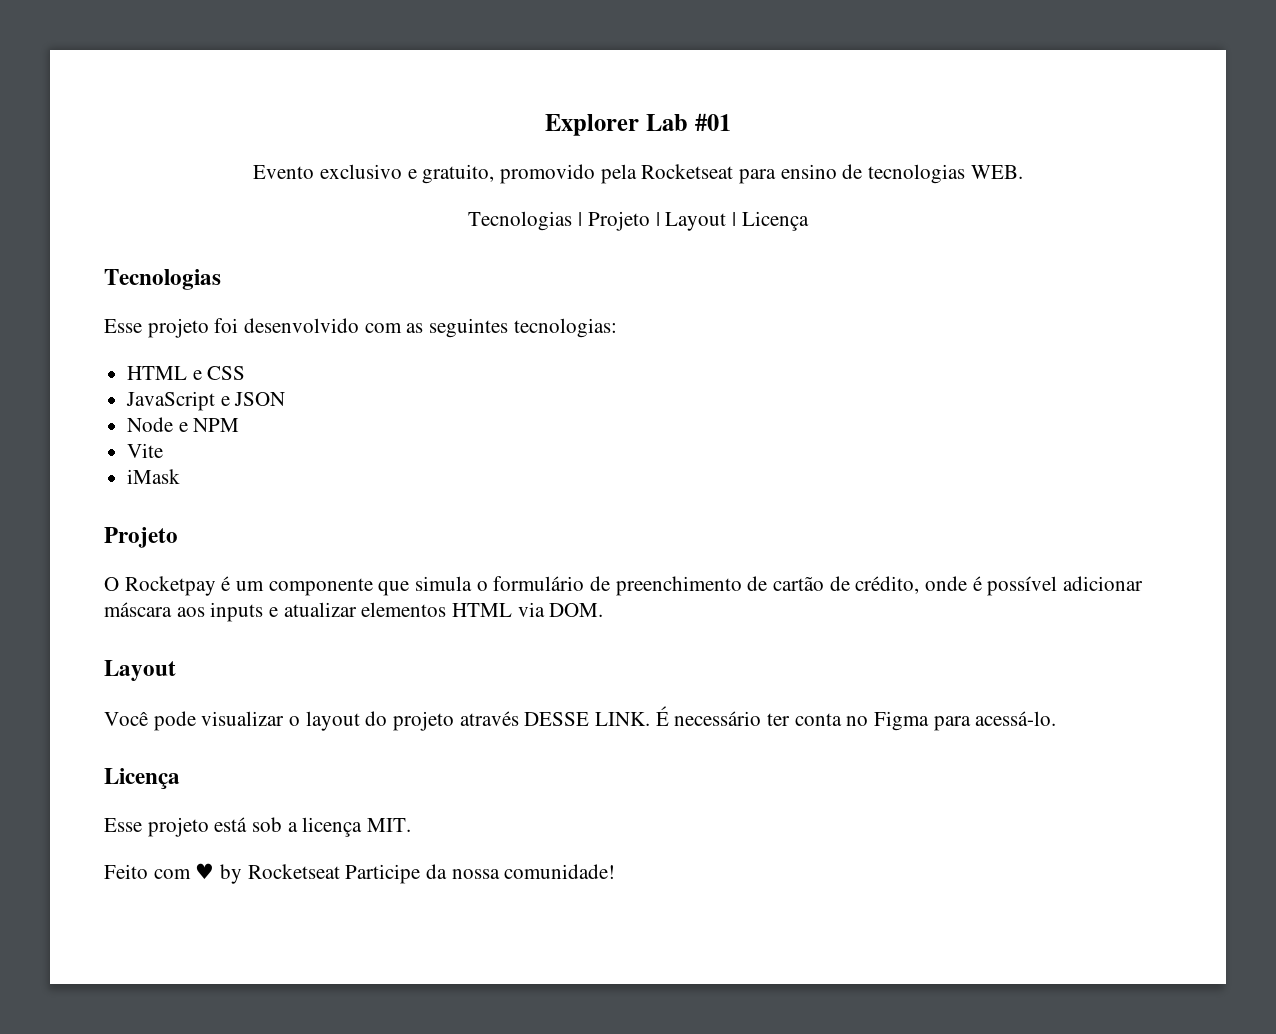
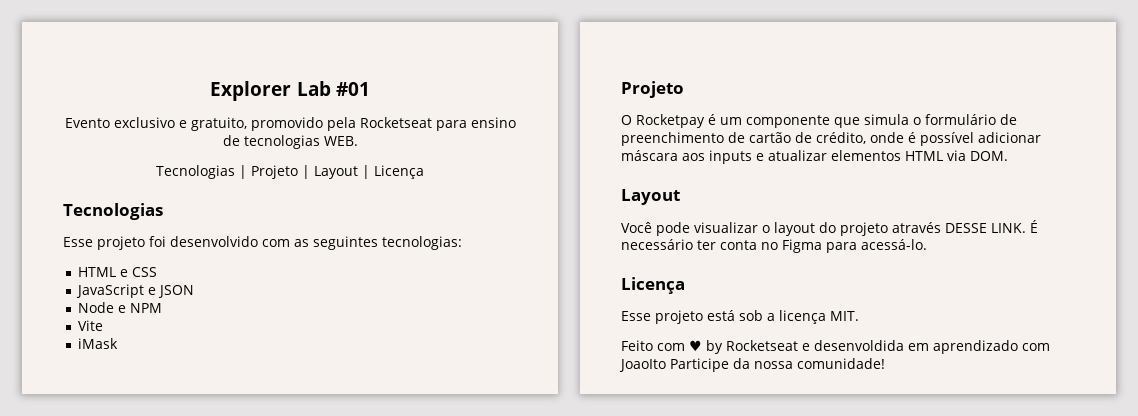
- Feito com ♥ by Rocketseat Participe da nossa comunidade!
+ Feito com ♥ by Rocketseat e desenvoldida em aprendizado com JoaoIto Participe da nossa comunidade!

